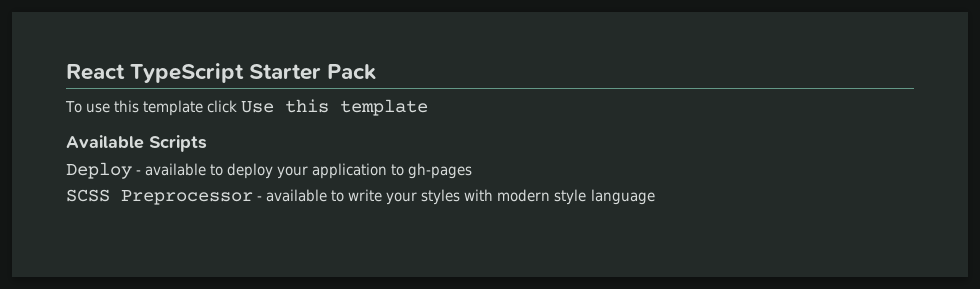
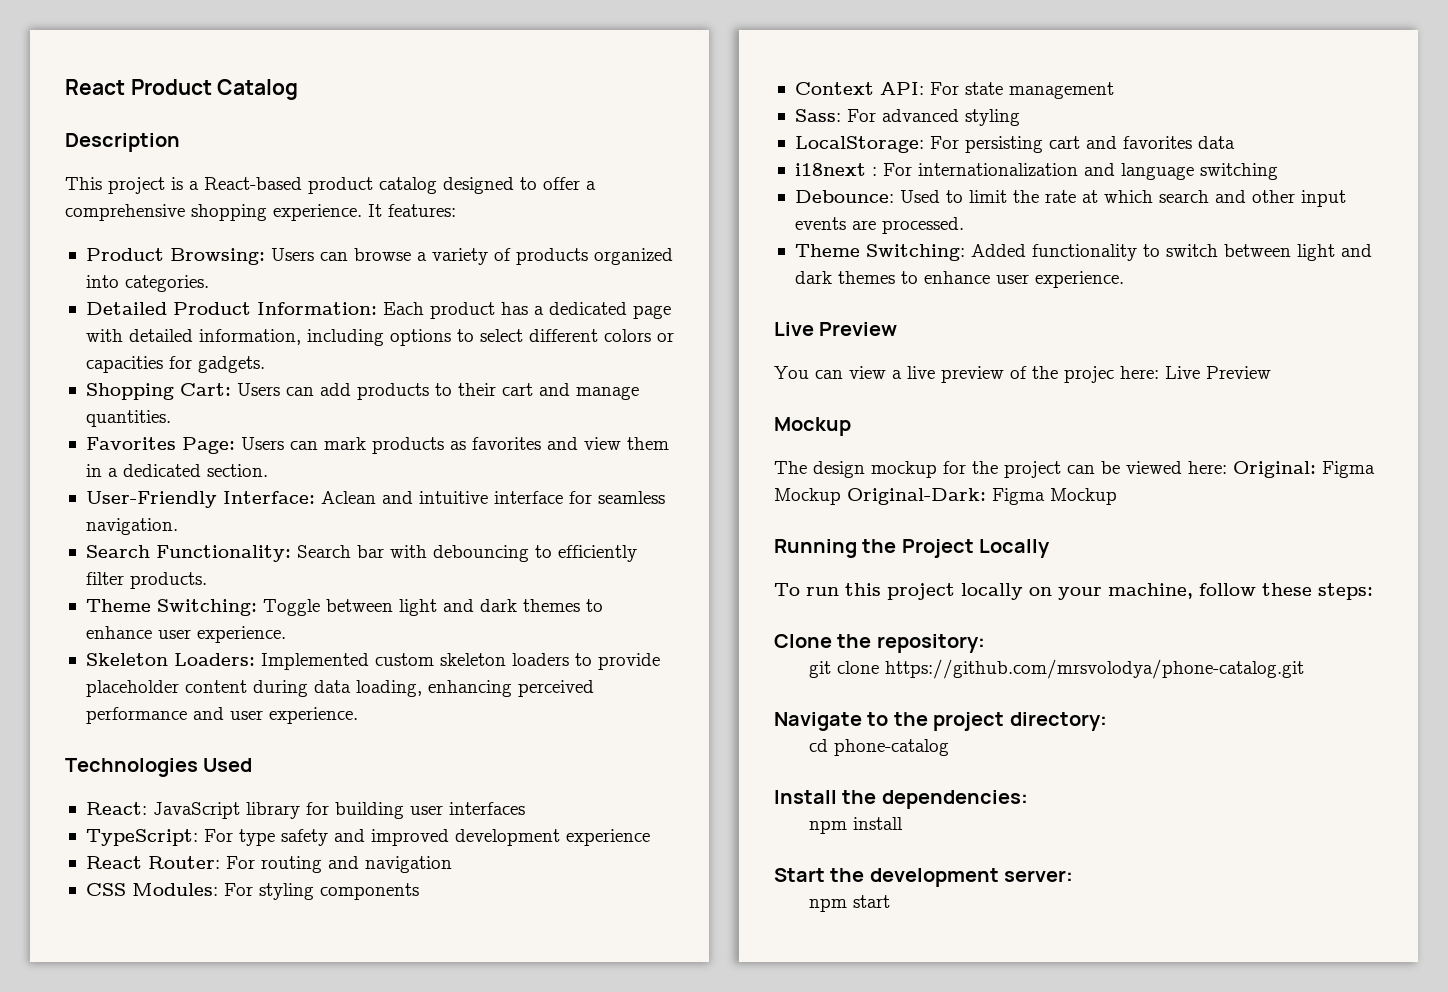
- React TypeScript Starter Pack
- To use this template click Use this template
- Available Scripts
- Deploy - available to deploy your application to gh-pages
- SCSS Preprocessor - available to write your styles with modern style language
+ React Product Catalog
+ Description
+ This project is a React-based product catalog designed to offer a comprehensive shopping experience. It features:
+ Product Browsing: Users can browse a variety of products organized into categories.
+ Detailed Product Information: Each product has a dedicated page with detailed information, including options to select different colors or capacities for gadgets.
+ Shopping Cart: Users can add products to their cart and manage quantities.
+ Favorites Page: Users can mark products as favorites and view them in a dedicated section.
+ User-Friendly Interface: Aclean and intuitive interface for seamless navigation.
+ Search Functionality: Search bar with debouncing to efficiently filter products.
+ Theme Switching: Toggle between light and dark themes to enhance user experience.
+ Skeleton Loaders: Implemented custom skeleton loaders to provide placeholder content during data loading, enhancing perceived performance and user experience.
+ Technologies Used
+ React: JavaScript library for building user interfaces
+ TypeScript: For type safety and improved development experience
+ React Router: For routing and navigation
+ CSS Modules: For styling components
+ Context API: For state management
+ Sass: For advanced styling
+ LocalStorage: For persisting cart and favorites data
+ i18next : For internationalization and language switching
+ Debounce: Used to limit the rate at which search and other input events are processed.
+ Theme Switching: Added functionality to switch between light and dark themes to enhance user experience.
+ Live Preview
+ You can view a live preview of the projec here: Live Preview
+ Mockup
+ The design mockup for the project can be viewed here: Original: Figma Mockup Original-Dark: Figma Mockup
+ Running the Project Locally
+ To run this project locally on your machine, follow these steps:
+ Clone the repository:
+ git clone https://github.com/mrsvolodya/phone-catalog.git
+ Navigate to the project directory:
+ cd phone-catalog
+ Install the dependencies:
+ npm install
+ Start the development server:
+ npm start

